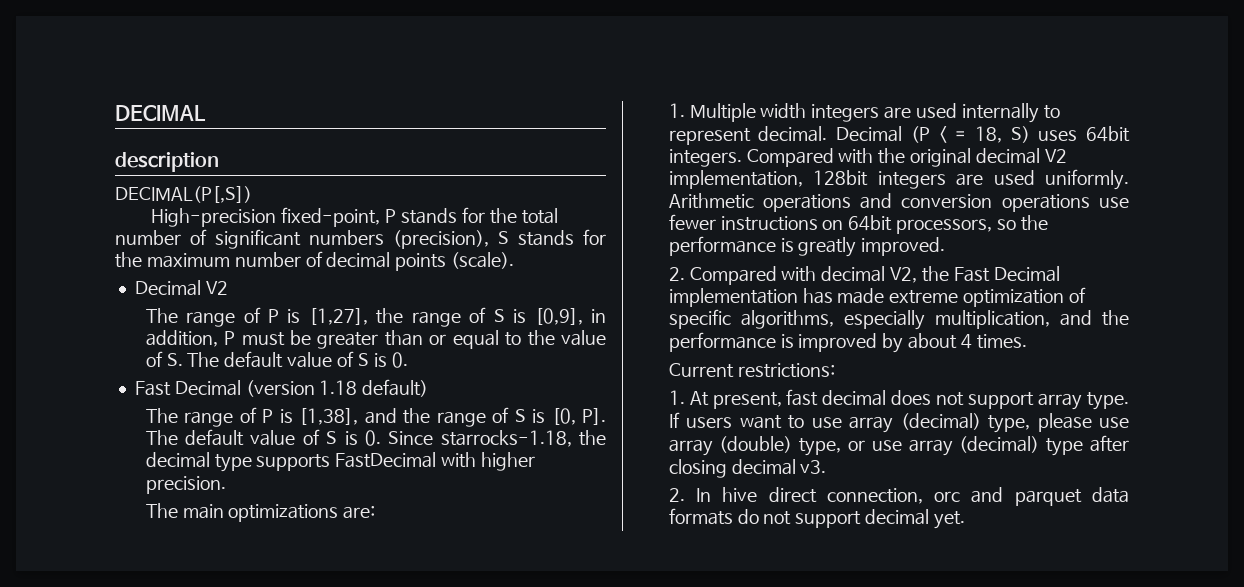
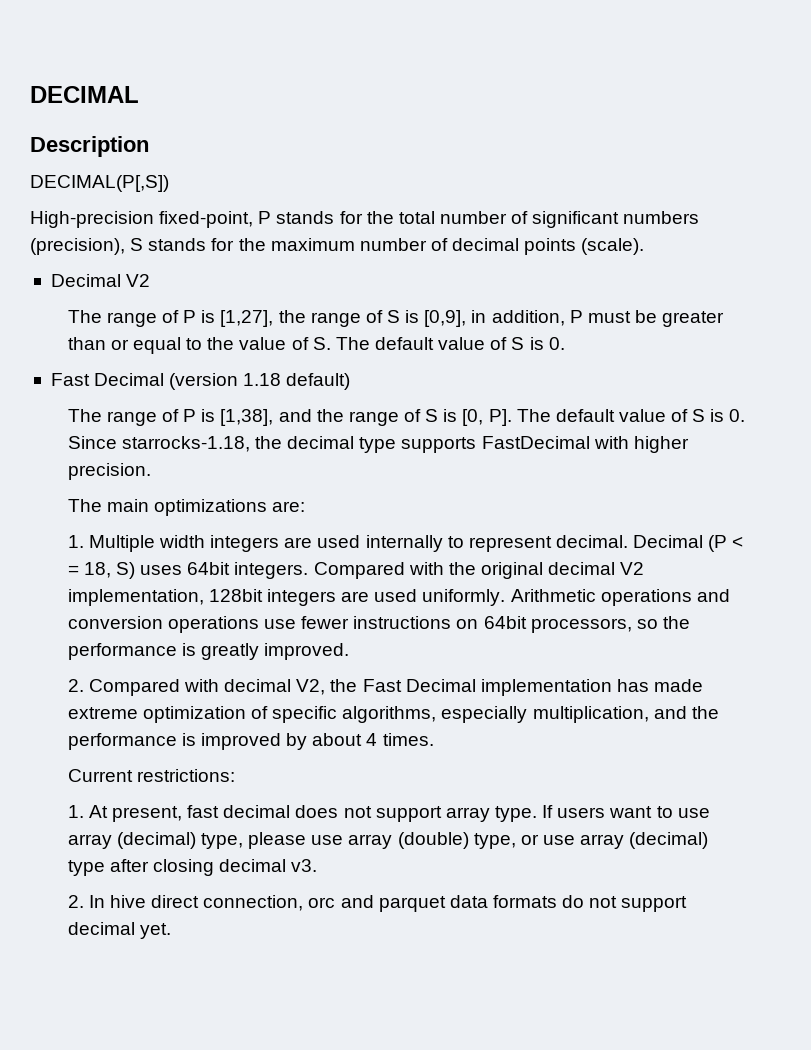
- description
+ Description

